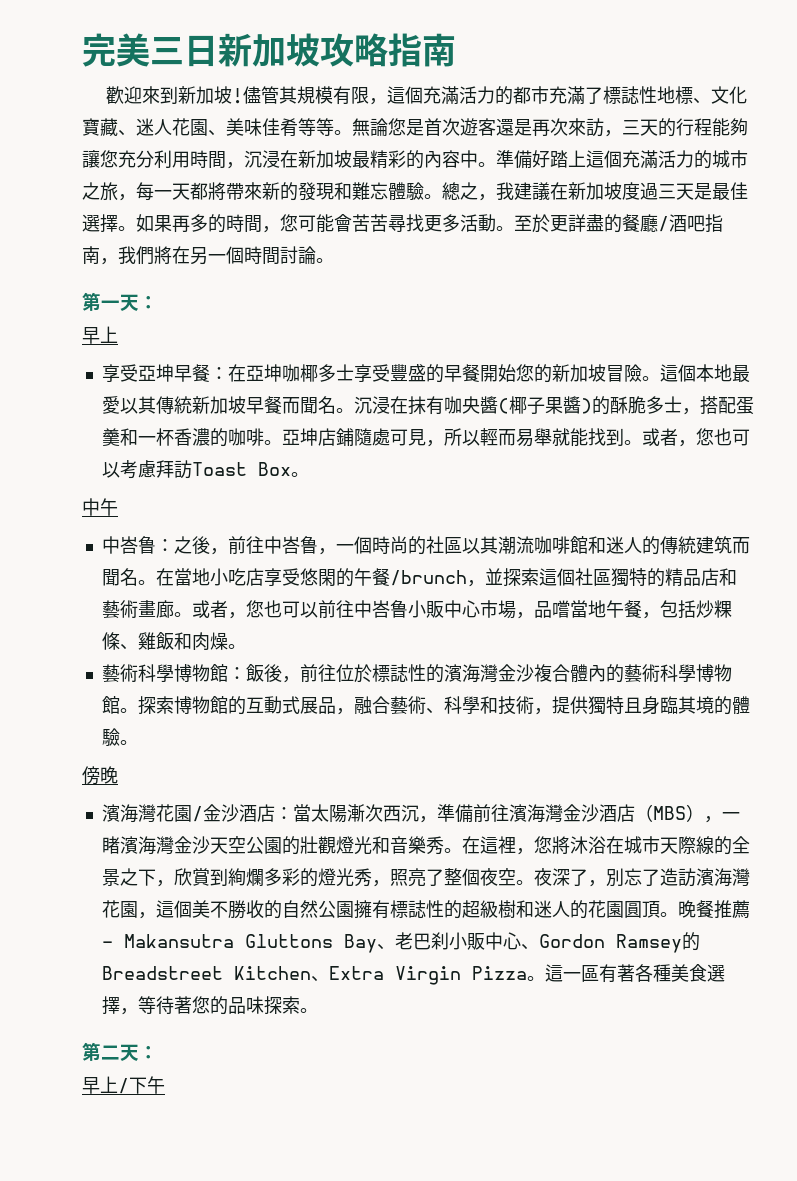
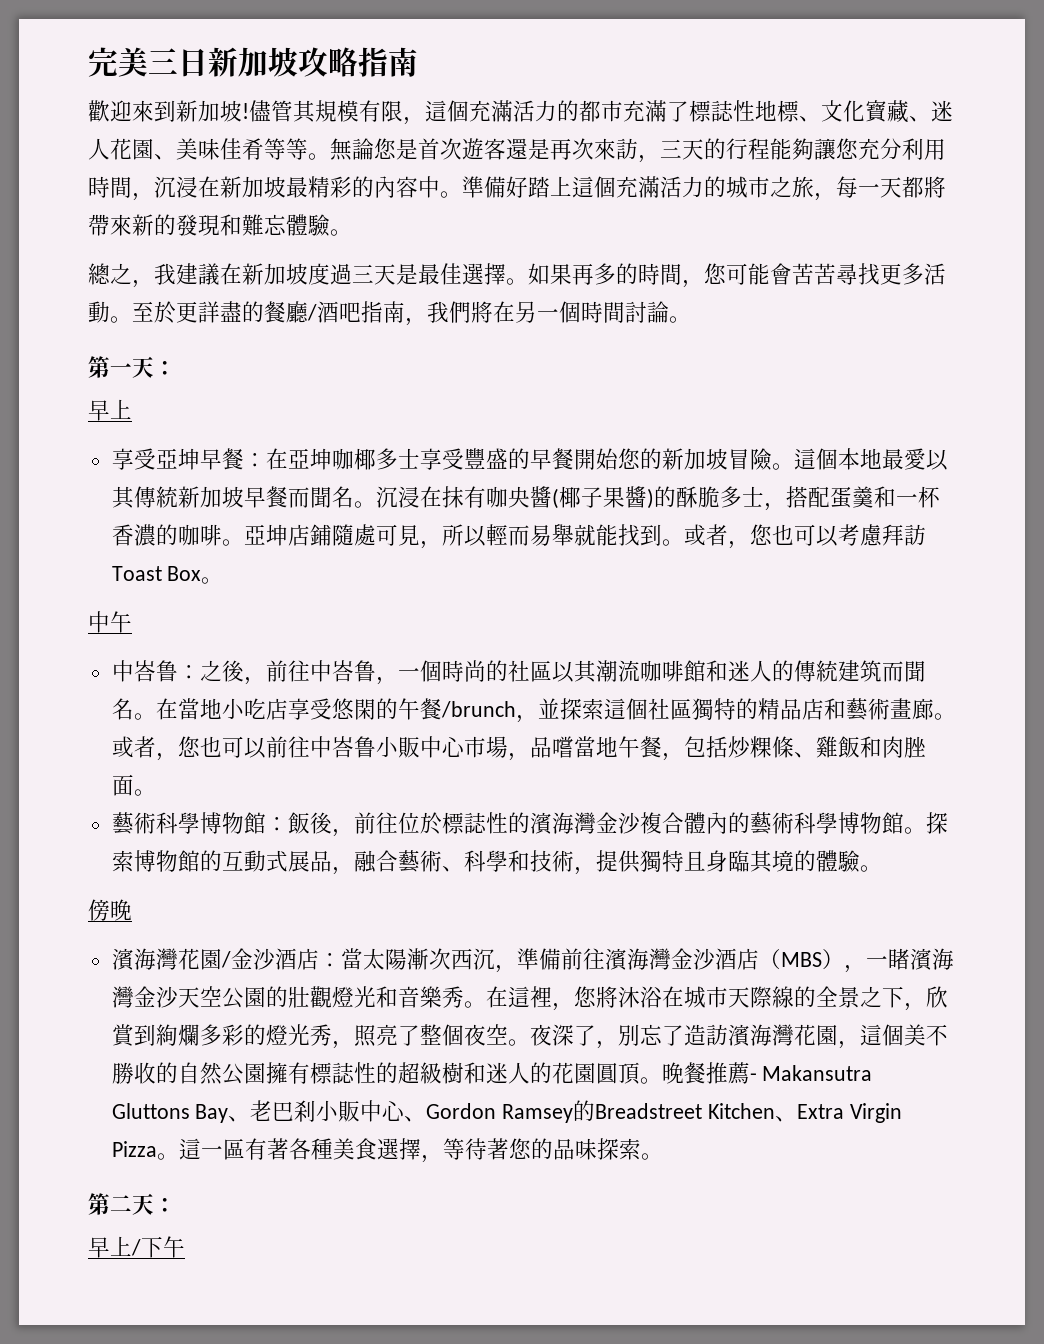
- 準備好踏上這個充滿活力的城市之旅，每一天都將帶來新的發現和難忘體驗。總之，我建議在新加坡度過三天是最佳選擇。
+ 準備好踏上這個充滿活力的城市之旅，每一天都將帶來新的發現和難忘體驗。
+ 總之，我建議在新加坡度過三天是最佳選擇。
- 或者，您也可以前往中峇鲁小販中心市場，品嚐當地午餐，包括炒粿條、雞飯和肉燥。
+ 或者，您也可以前往中峇鲁小販中心市場，品嚐當地午餐，包括炒粿條、雞飯和肉脞面。

